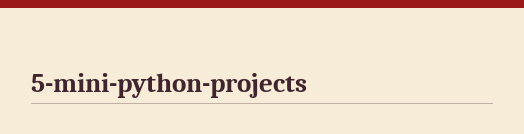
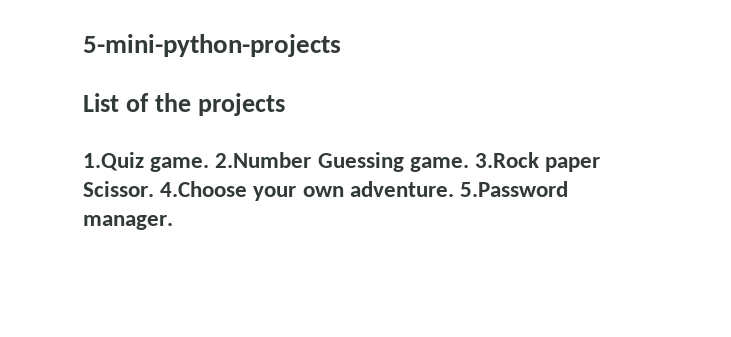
+ List of the projects
+ 1.Quiz game. 2.Number Guessing game. 3.Rock paper Scissor. 4.Choose your own adventure. 5.Password manager.

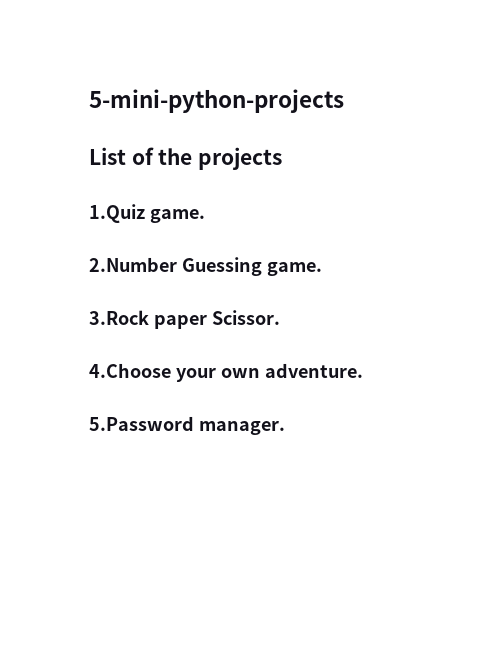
- 1.Quiz game. 2.Number Guessing game. 3.Rock paper Scissor. 4.Choose your own adventure. 5.Password manager.
+ 1.Quiz game.
+ 2.Number Guessing game.
+ 3.Rock paper Scissor.
+ 4.Choose your own adventure.
+ 5.Password manager.

